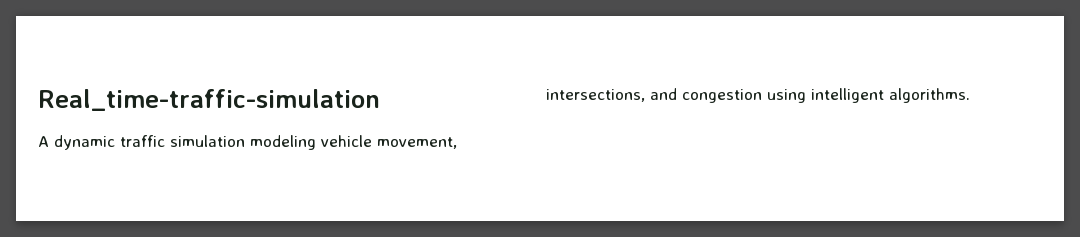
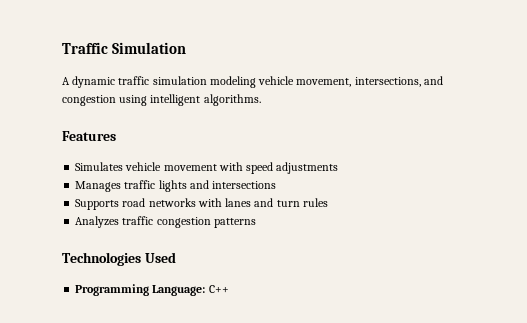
- Real_time-traffic-simulation
+ Traffic Simulation
+ Features
+ Simulates vehicle movement with speed adjustments
+ Manages traffic lights and intersections
+ Supports road networks with lanes and turn rules
+ Analyzes traffic congestion patterns
+ Technologies Used
+ Programming Language: C++

